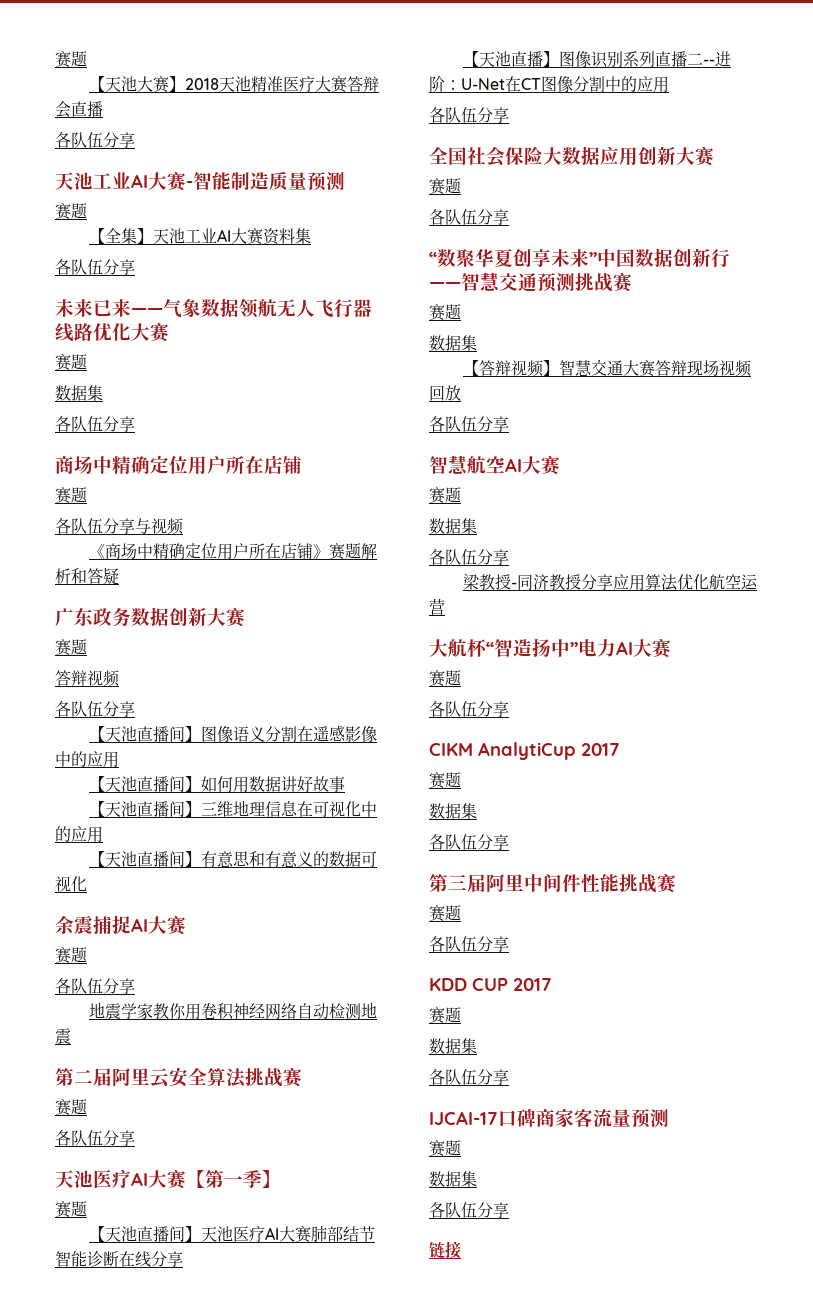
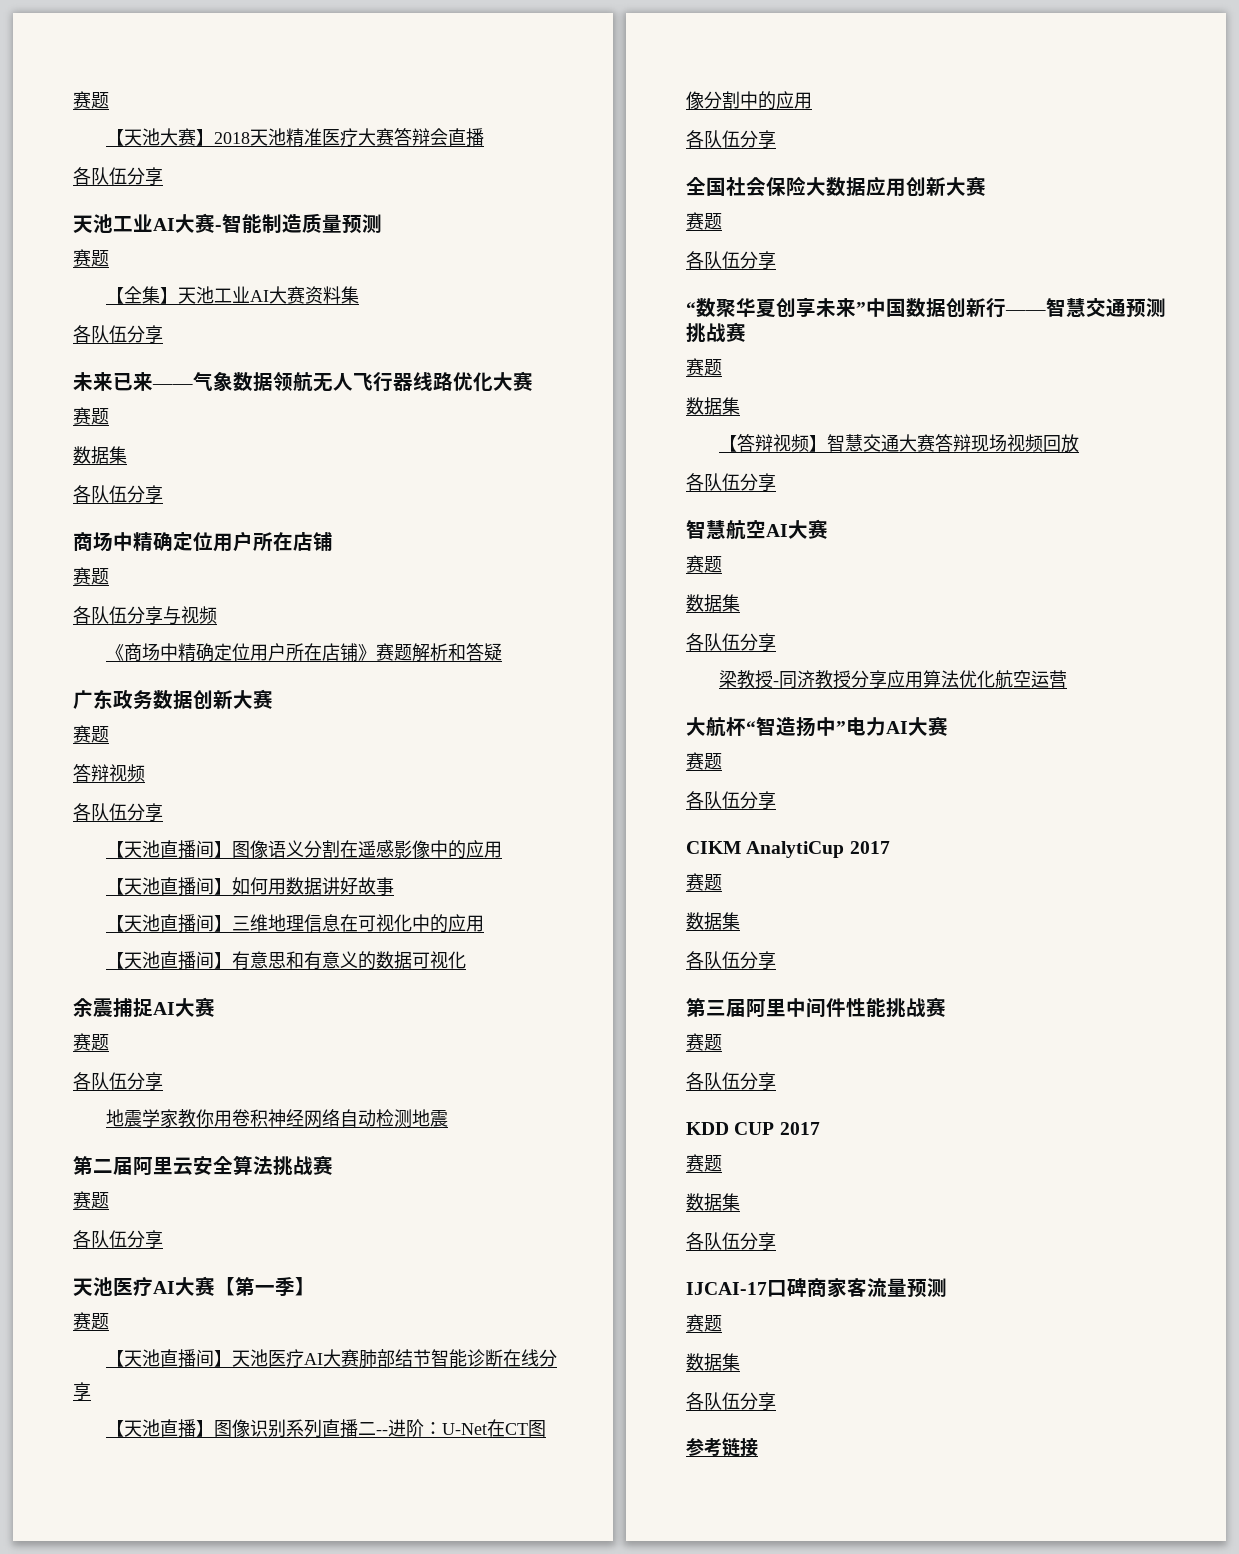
- 链接
+ 参考链接

